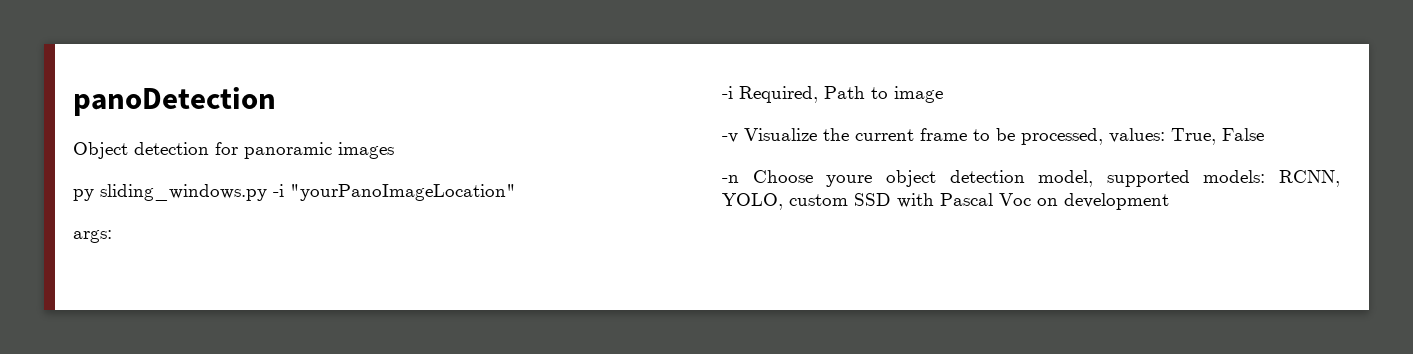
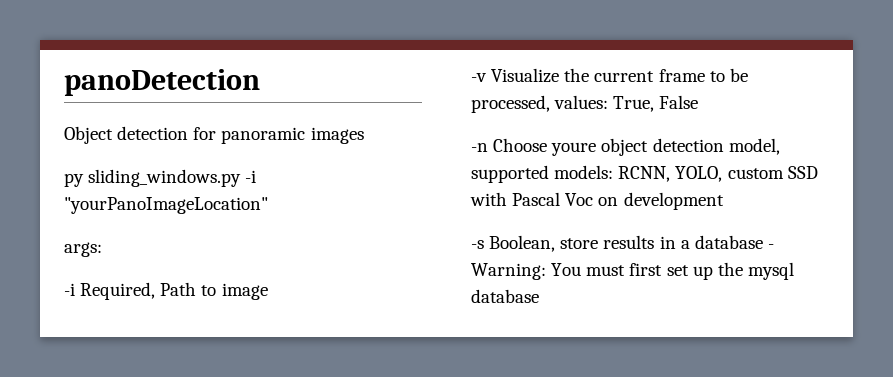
+ -s Boolean, store results in a database - Warning: You must first set up the mysql database

